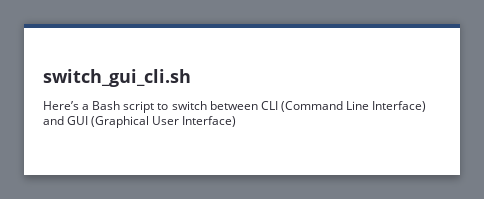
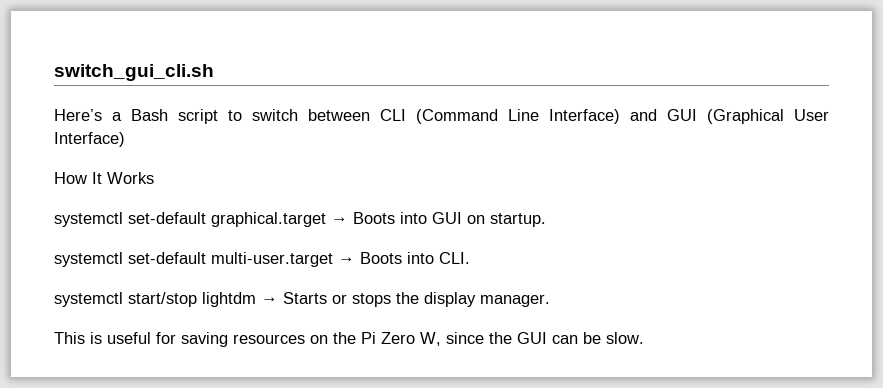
+ How It Works
+ systemctl set-default graphical.target → Boots into GUI on startup.
+ systemctl set-default multi-user.target → Boots into CLI.
+ systemctl start/stop lightdm → Starts or stops the display manager.
+ This is useful for saving resources on the Pi Zero W, since the GUI can be slow.

